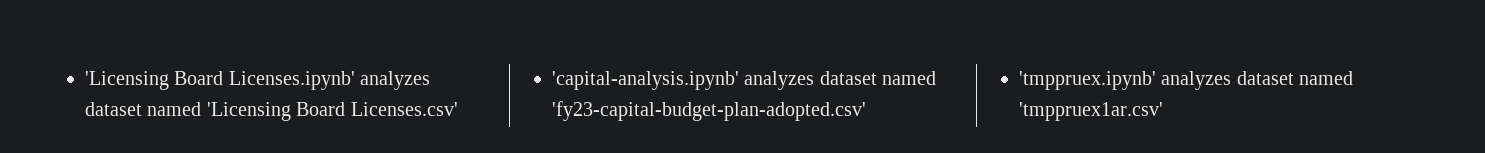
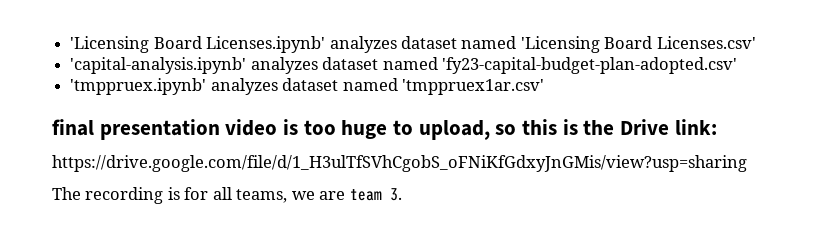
+ final presentation video is too huge to upload, so this is the Drive link:
+ https://drive.google.com/file/d/1_H3ulTfSVhCgobS_oFNiKfGdxyJnGMis/view?usp=sharing
+ The recording is for all teams, we are team 3.

